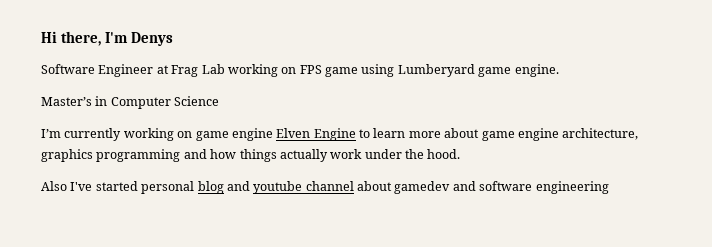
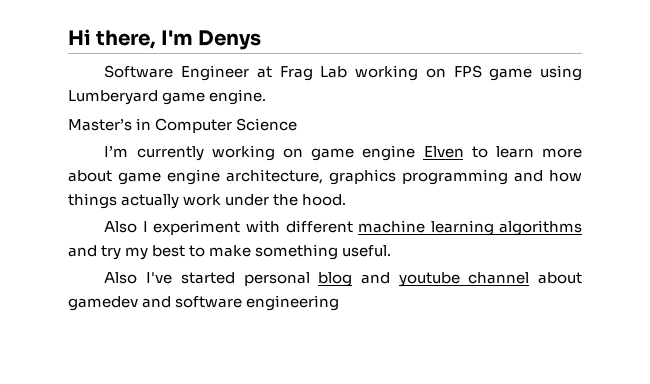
- I’m currently working on game engine Elven Engine to learn more about game engine architecture, graphics programming and how things actually work under the hood.
+ I’m currently working on game engine Elven to learn more about game engine architecture, graphics programming and how things actually work under the hood.
+ Also I experiment with different machine learning algorithms and try my best to make something useful.

